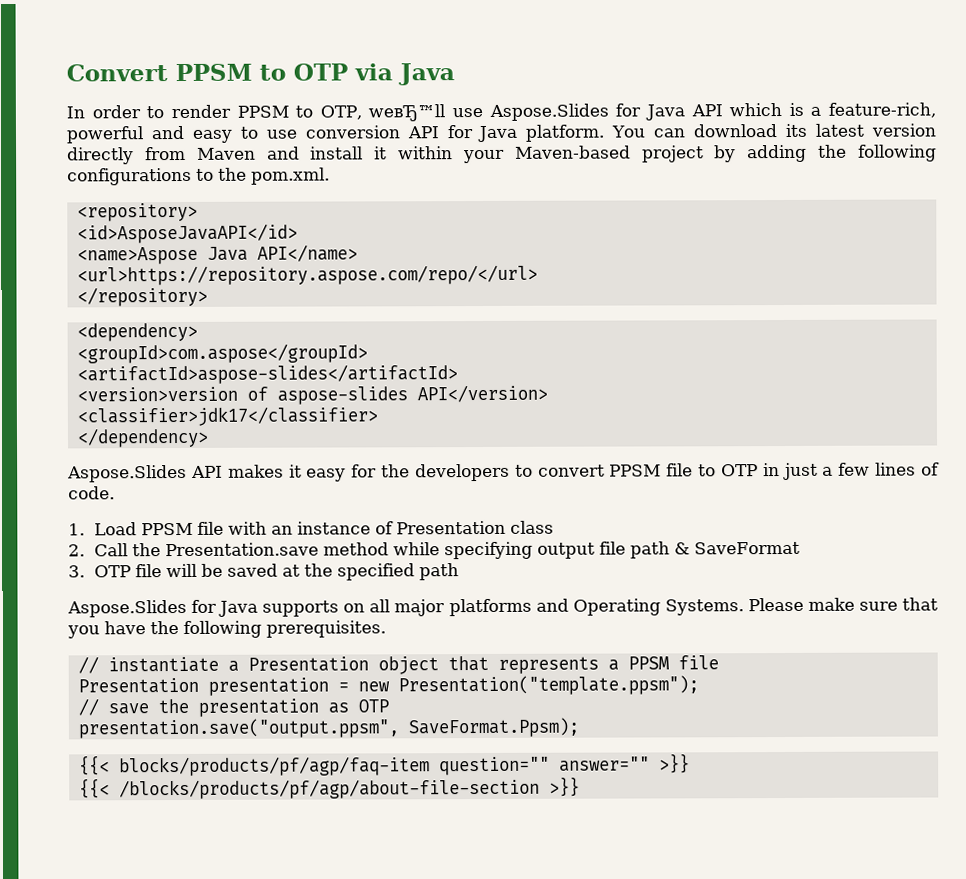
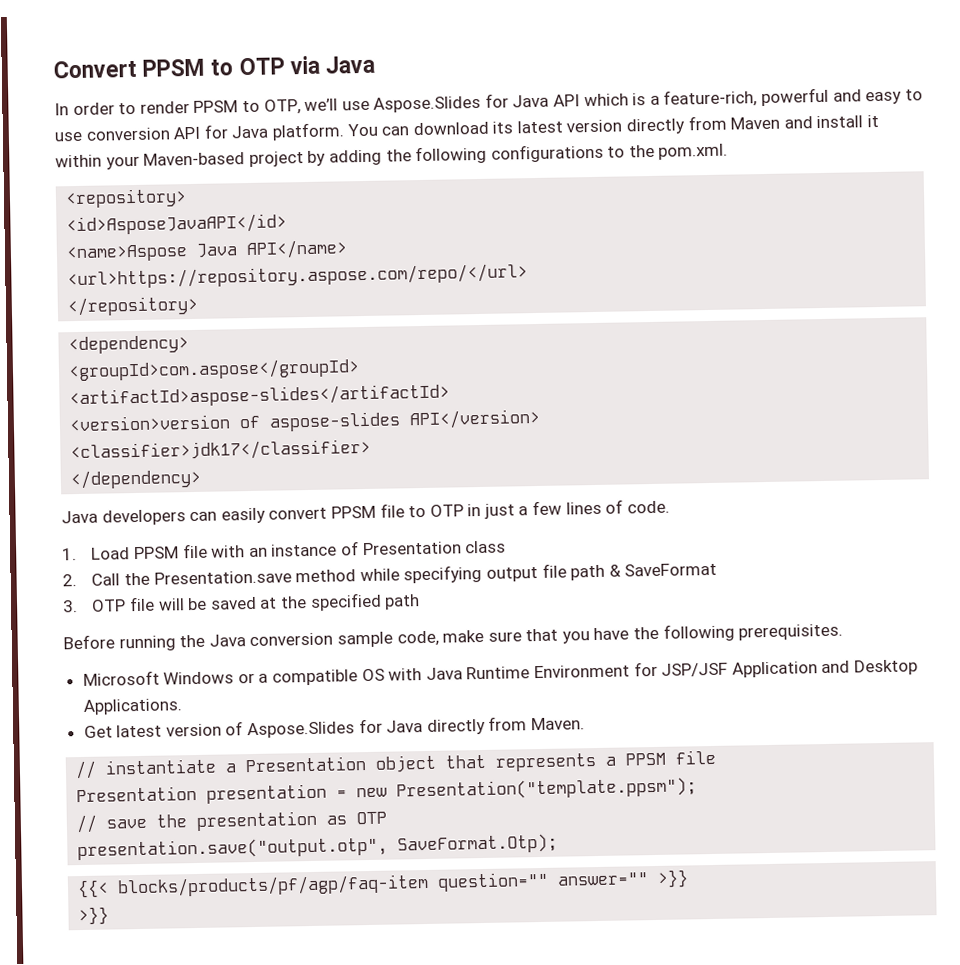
- In order to render PPSM to OTP, weвЂ™ll use Aspose.Slides for Java API which is a feature-rich, powerful and easy to use conversion API for Java platform.
+ In order to render PPSM to OTP, we’ll use Aspose.Slides for Java API which is a feature-rich, powerful and easy to use conversion API for Java platform.
- Aspose.Slides API makes it easy for the developers to convert PPSM file to OTP in just a few lines of code.
+ Java developers can easily convert PPSM file to OTP in just a few lines of code.
- Aspose.Slides for Java supports on all major platforms and Operating Systems. Please make sure that you have the following prerequisites.
+ Before running the Java conversion sample code, make sure that you have the following prerequisites.
+ Microsoft Windows or a compatible OS with Java Runtime Environment for JSP/JSF Application and Desktop Applications.
+ Get latest version of Aspose.Slides for Java directly from Maven.
- presentation.save("output.ppsm", SaveFormat.Ppsm);
+ presentation.save("output.otp", SaveFormat.Otp);
  {{< blocks/products/pf/agp/faq-item question="" answer="" >}}
- {{< /blocks/products/pf/agp/about-file-section >}}
+ >}}

